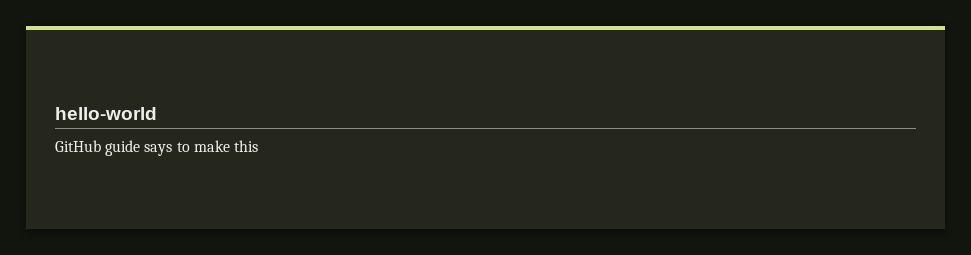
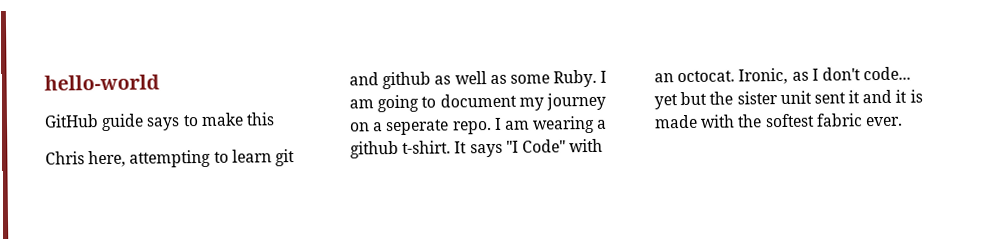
+ Chris here, attempting to learn git and github as well as some Ruby. I am going to document my journey on a seperate repo. I am wearing a github t-shirt. It says "I Code" with an octocat. Ironic, as I don't code... yet but the sister unit sent it and it is made with the softest fabric ever.

